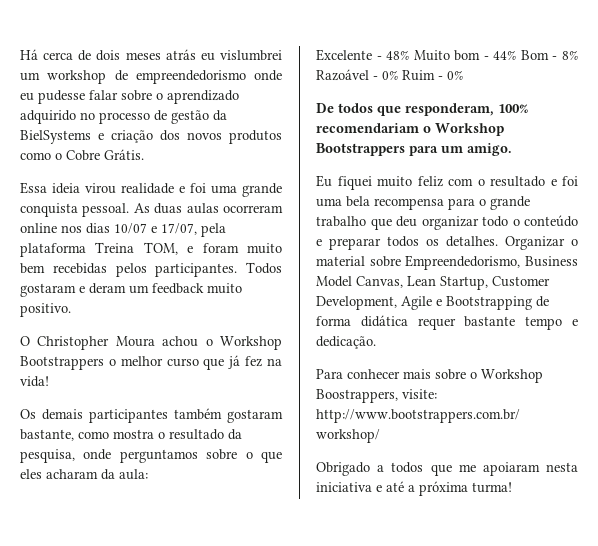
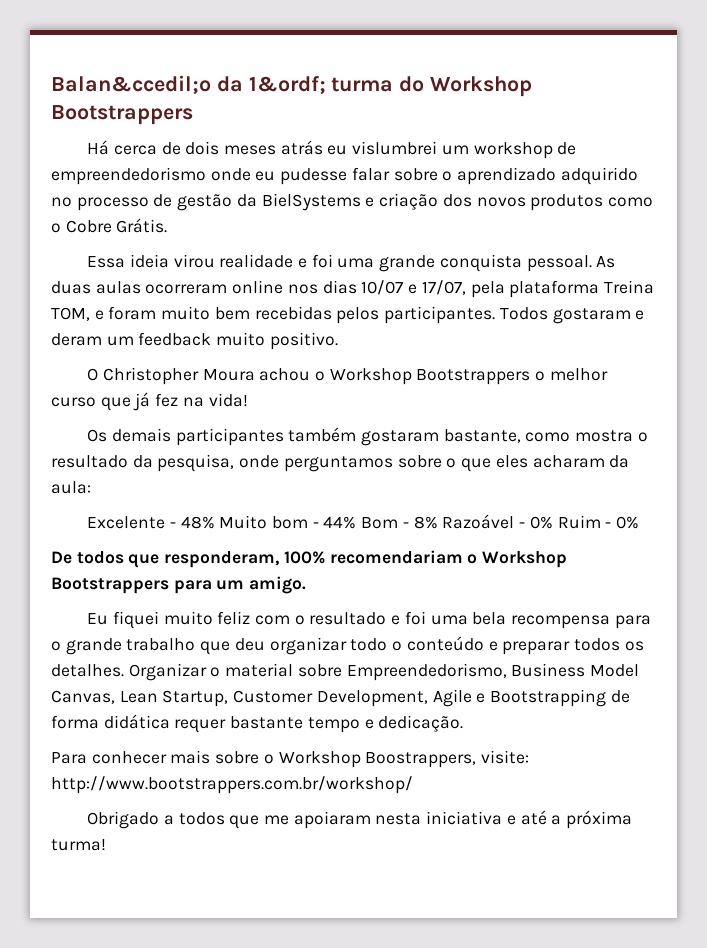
+ Balan&ccedil;o da 1&ordf; turma do Workshop Bootstrappers

